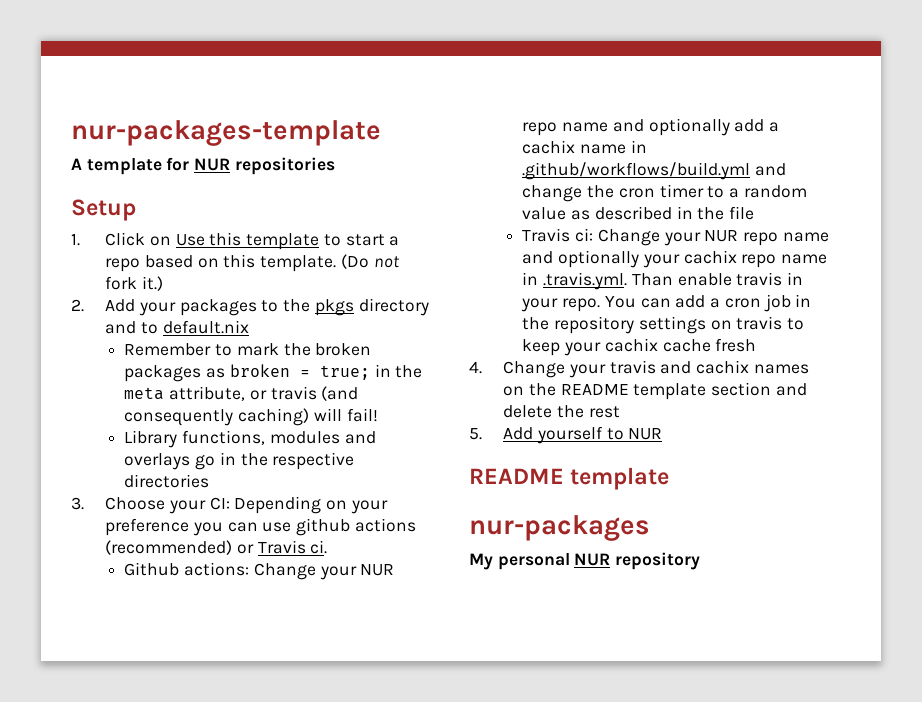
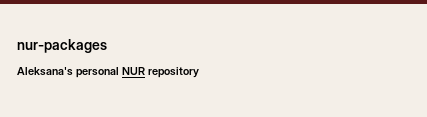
- nur-packages-template
- A template for NUR repositories
- Setup
- 1. Click on Use this template to start a repo based on this template. (Do not fork it.)
- 2. Add your packages to the pkgs directory and to default.nix
- Remember to mark the broken packages as broken = true; in the meta attribute, or travis (and consequently caching) will fail!
- Library functions, modules and overlays go in the respective directories
- 3. Choose your CI: Depending on your preference you can use github actions (recommended) or Travis ci.
- Github actions: Change your NUR repo name and optionally add a cachix name in .github/workflows/build.yml and change the cron timer to a random value as described in the file
- Travis ci: Change your NUR repo name and optionally your cachix repo name in .travis.yml. Than enable travis in your repo. You can add a cron job in the repository settings on travis to keep your cachix cache fresh
- 4. Change your travis and cachix names on the README template section and delete the rest
- 5. Add yourself to NUR
- README template
- My personal NUR repository
+ Aleksana's personal NUR repository

